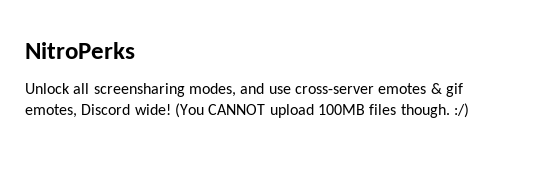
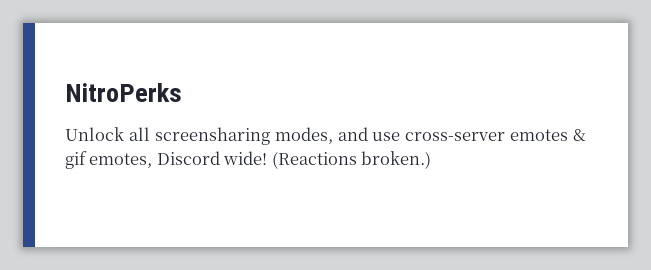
- (You CANNOT upload 100MB files though. :/)
+ (Reactions broken.)

